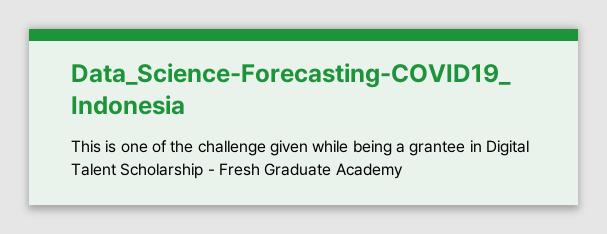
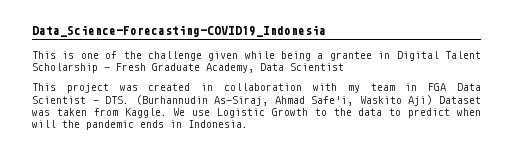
- This is one of the challenge given while being a grantee in Digital Talent Scholarship - Fresh Graduate Academy
+ This is one of the challenge given while being a grantee in Digital Talent Scholarship - Fresh Graduate Academy, Data Scientist
+ This project was created in collaboration with my team in FGA Data Scientist - DTS. (Burhannudin As-Siraj, Ahmad Safe'i, Waskito Aji) Dataset was taken from Kaggle. We use Logistic Growth to the data to predict when will the pandemic ends in Indonesia.

